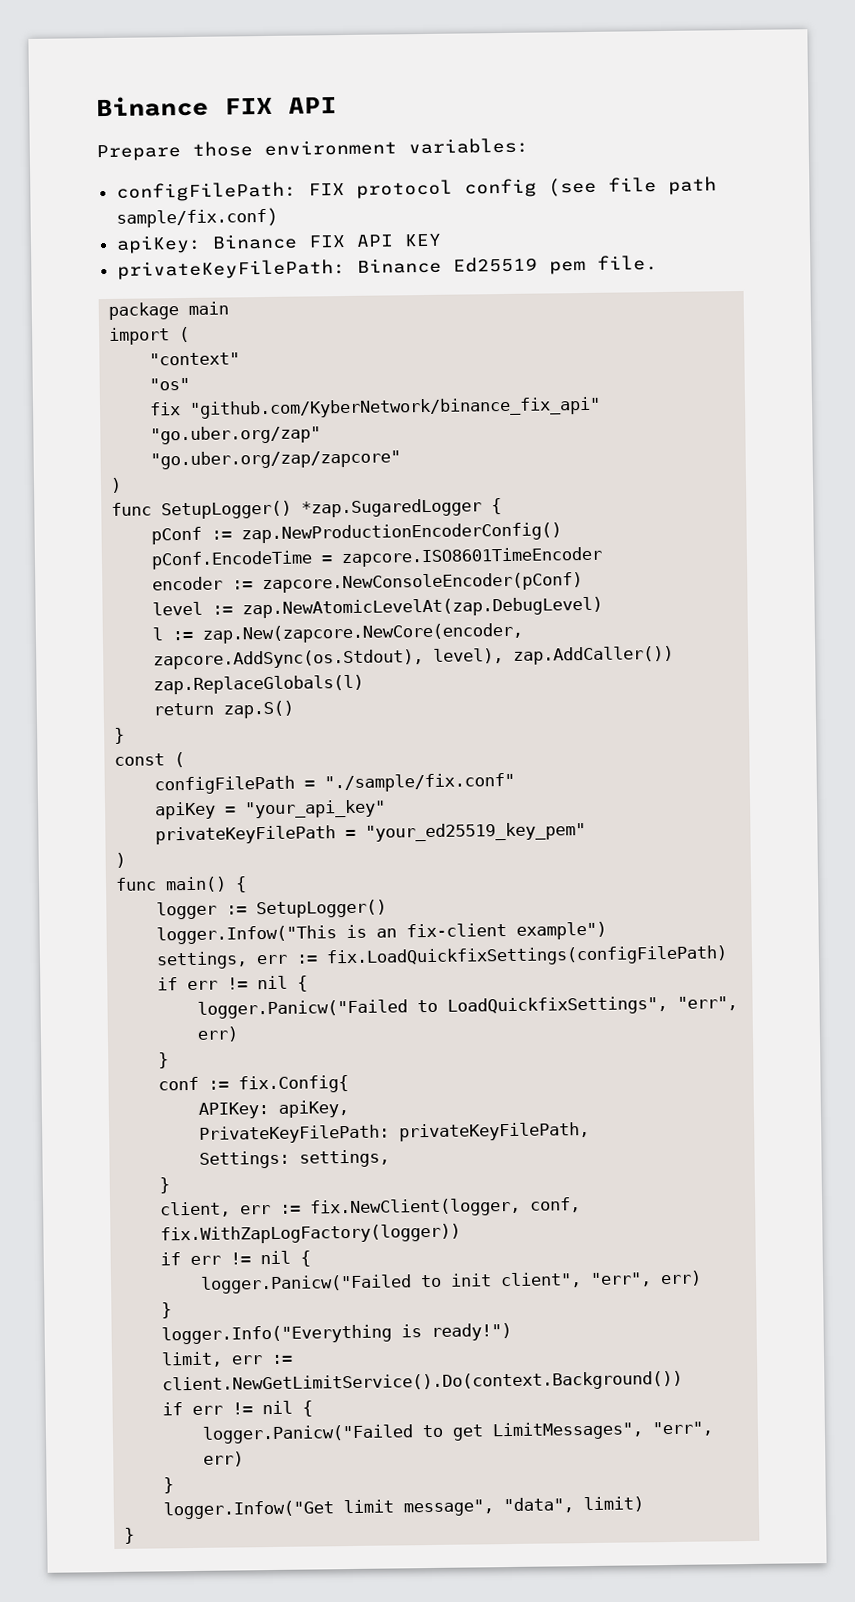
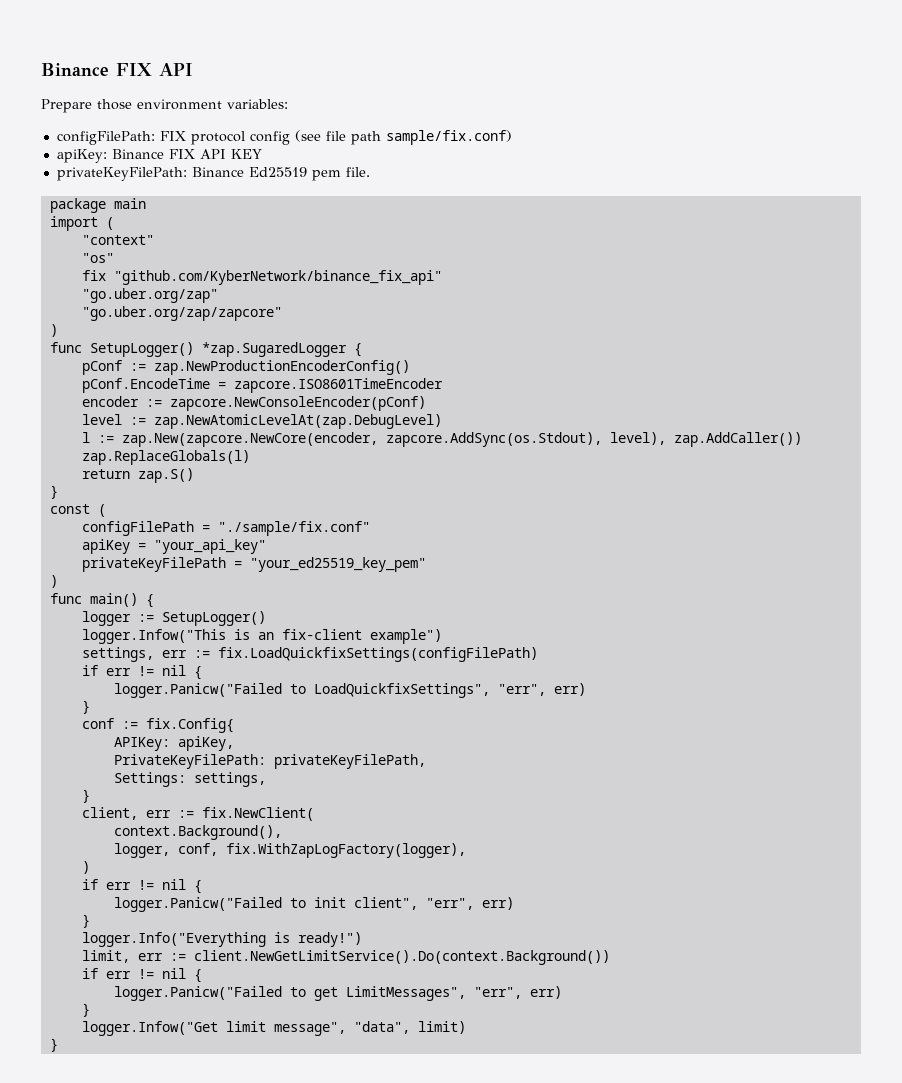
- client, err := fix.NewClient(logger, conf, fix.WithZapLogFactory(logger))
+ client, err := fix.NewClient(
+ context.Background(),
+ logger, conf, fix.WithZapLogFactory(logger),
+ )

